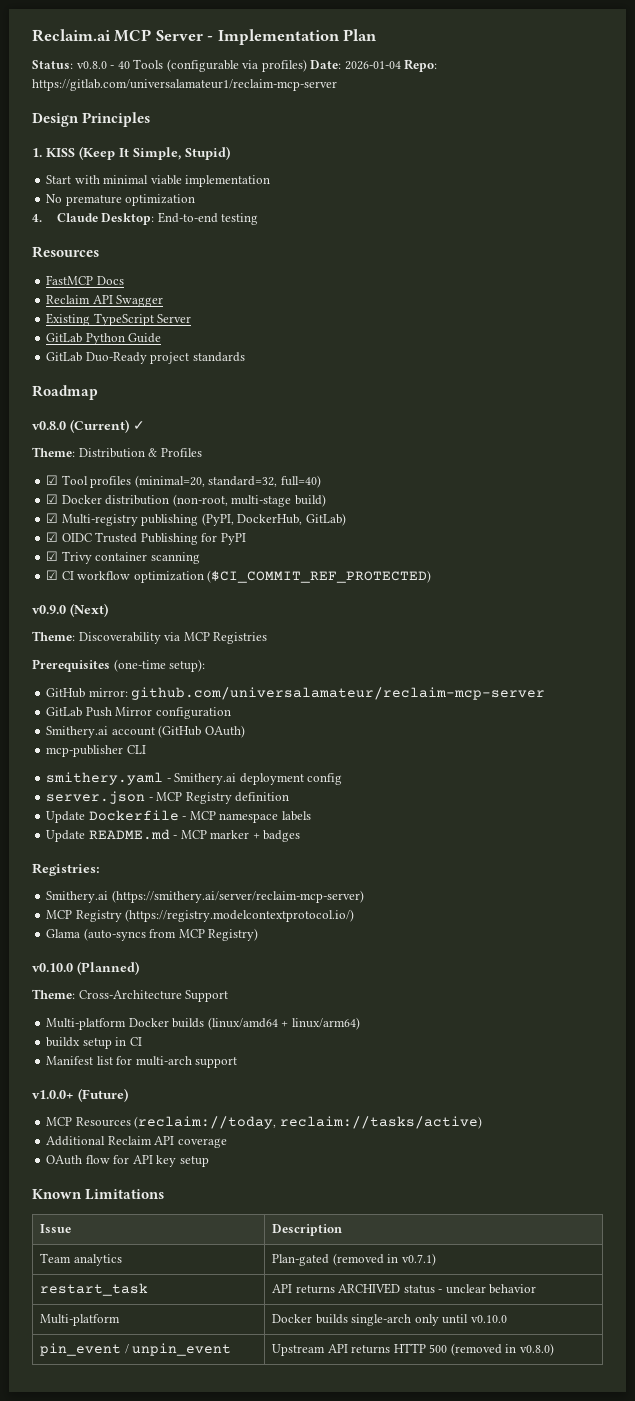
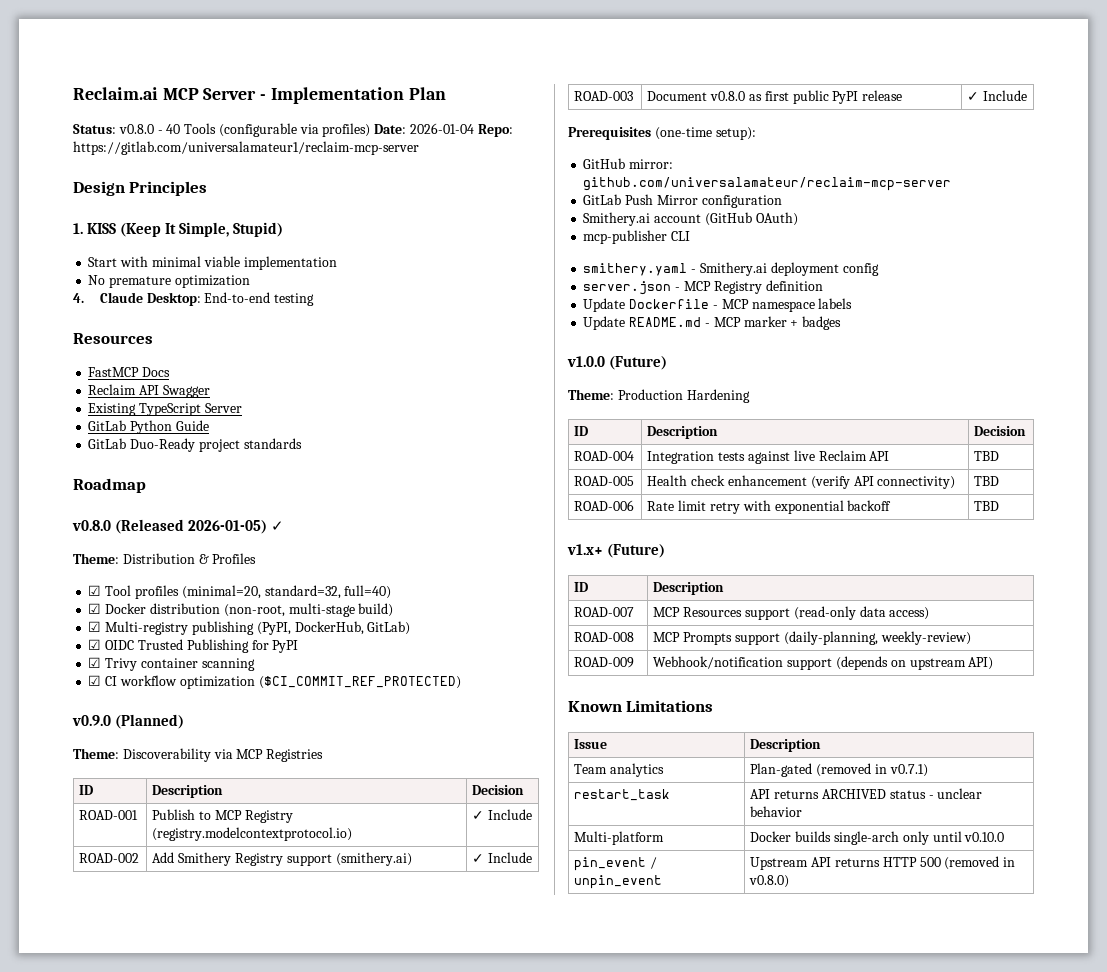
- v0.8.0 (Current) ✓
+ v0.8.0 (Released 2026-01-05) ✓
- v0.9.0 (Next)
+ v0.9.0 (Planned)
  Theme: Discoverability via MCP Registries
+ ID | Description | Decision
+ ROAD-001 | Publish to MCP Registry (registry.modelcontextprotocol.io) | ✓ Include
+ ROAD-002 | Add Smithery Registry support (smithery.ai) | ✓ Include
+ ROAD-003 | Document v0.8.0 as first public PyPI release | ✓ Include
- Registries:
- Smithery.ai (https://smithery.ai/server/reclaim-mcp-server)
- MCP Registry (https://registry.modelcontextprotocol.io/)
- Glama (auto-syncs from MCP Registry)
- v0.10.0 (Planned)
- Theme: Cross-Architecture Support
- Multi-platform Docker builds (linux/amd64 + linux/arm64)
- buildx setup in CI
- Manifest list for multi-arch support
- v1.0.0+ (Future)
- MCP Resources (reclaim://today, reclaim://tasks/active)
- Additional Reclaim API coverage
- OAuth flow for API key setup
+ v1.0.0 (Future)
+ Theme: Production Hardening
+ ID | Description | Decision
+ ROAD-004 | Integration tests against live Reclaim API | TBD
+ ROAD-005 | Health check enhancement (verify API connectivity) | TBD
+ ROAD-006 | Rate limit retry with exponential backoff | TBD
+ v1.x+ (Future)
+ ID | Description
+ ROAD-007 | MCP Resources support (read-only data access)
+ ROAD-008 | MCP Prompts support (daily-planning, weekly-review)
+ ROAD-009 | Webhook/notification support (depends on upstream API)

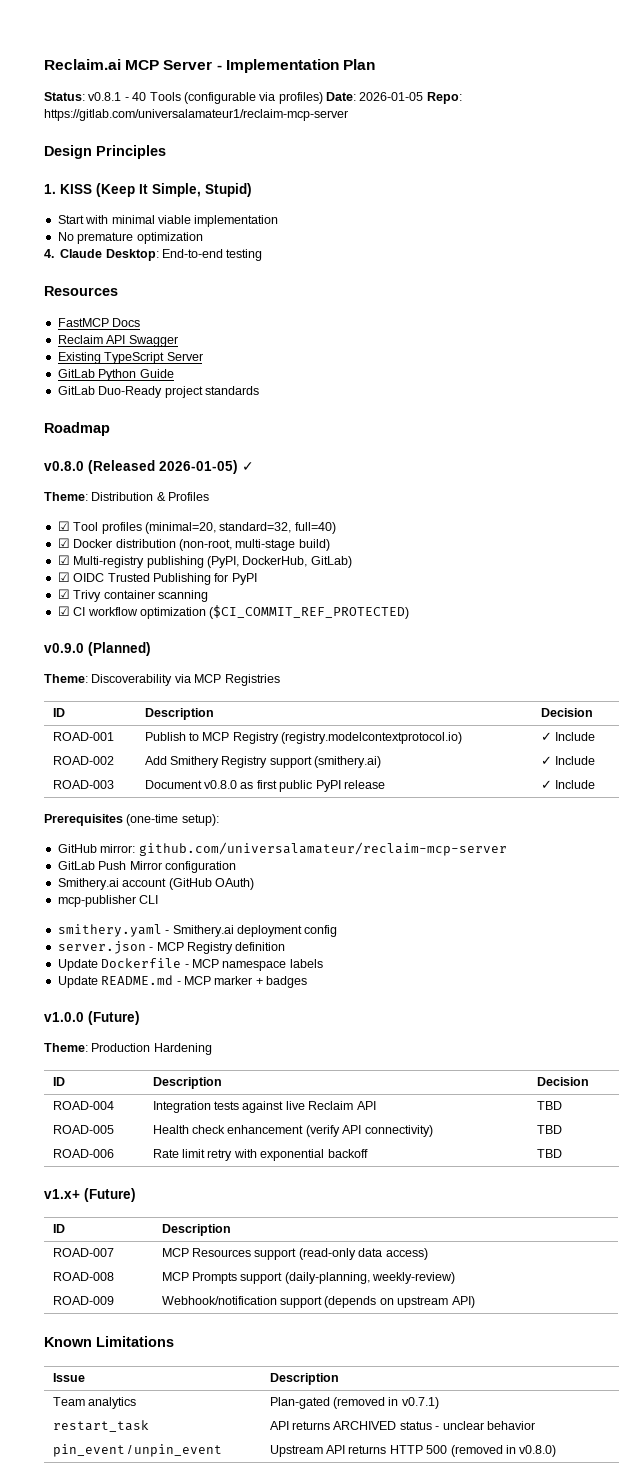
- Status: v0.8.0 - 40 Tools (configurable via profiles) Date: 2026-01-04 Repo: https://gitlab.com/universalamateur1/reclaim-mcp-server
+ Status: v0.8.1 - 40 Tools (configurable via profiles) Date: 2026-01-05 Repo: https://gitlab.com/universalamateur1/reclaim-mcp-server
- Multi-platform | Docker builds single-arch only until v0.10.0

